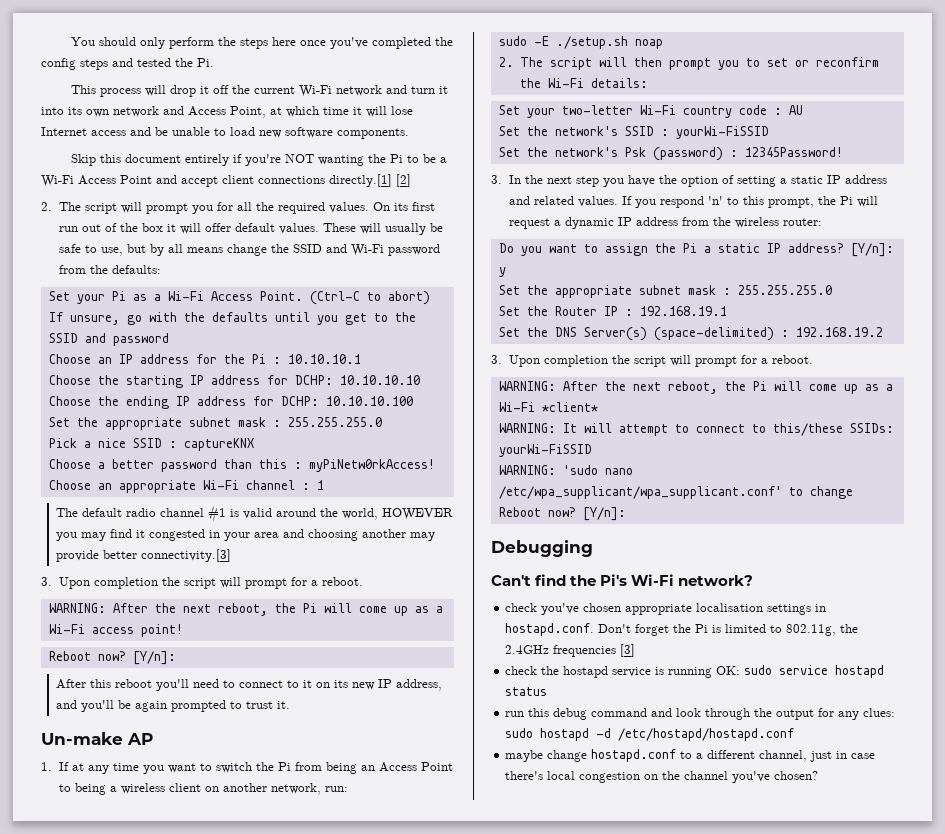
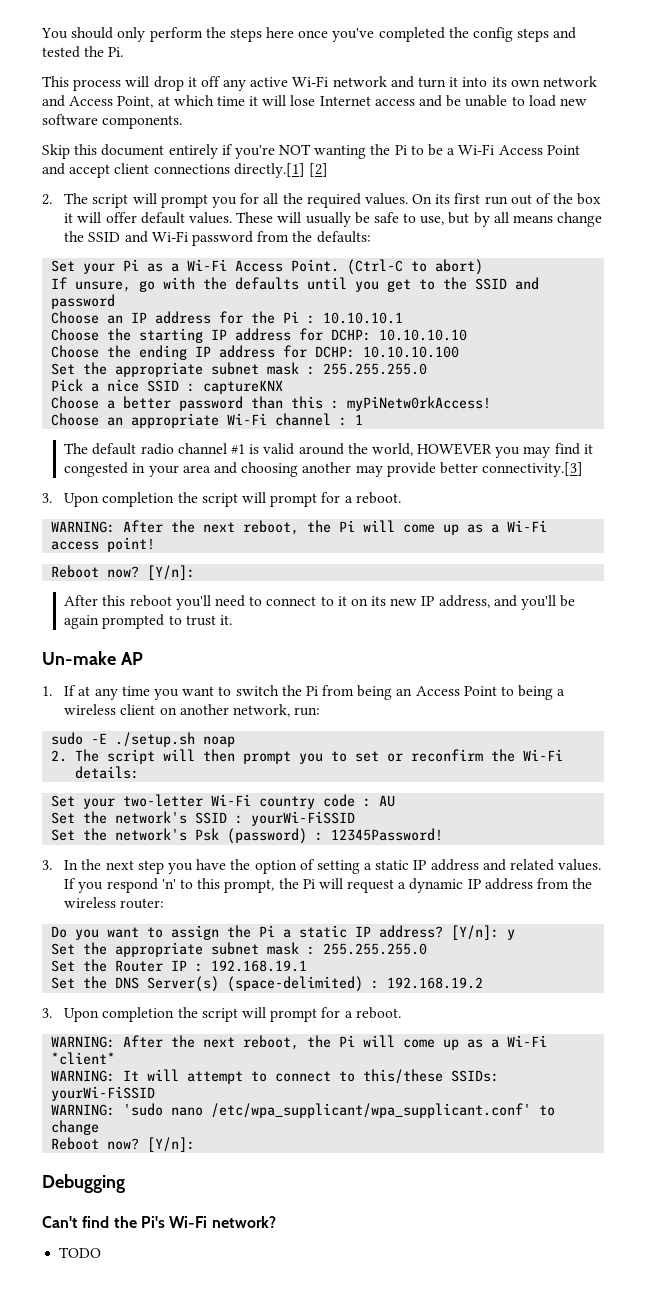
- This process will drop it off the current Wi-Fi network and turn it into its own network and Access Point, at which time it will lose Internet access and be unable to load new software components.
+ This process will drop it off any active Wi-Fi network and turn it into its own network and Access Point, at which time it will lose Internet access and be unable to load new software components.
- check you've chosen appropriate localisation settings in hostapd.conf. Don't forget the Pi is limited to 802.11g, the 2.4GHz frequencies [3]
- check the hostapd service is running OK: sudo service hostapd status
- run this debug command and look through the output for any clues: sudo hostapd -d /etc/hostapd/hostapd.conf
- maybe change hostapd.conf to a different channel, just in case there's local congestion on the channel you've chosen?
+ TODO

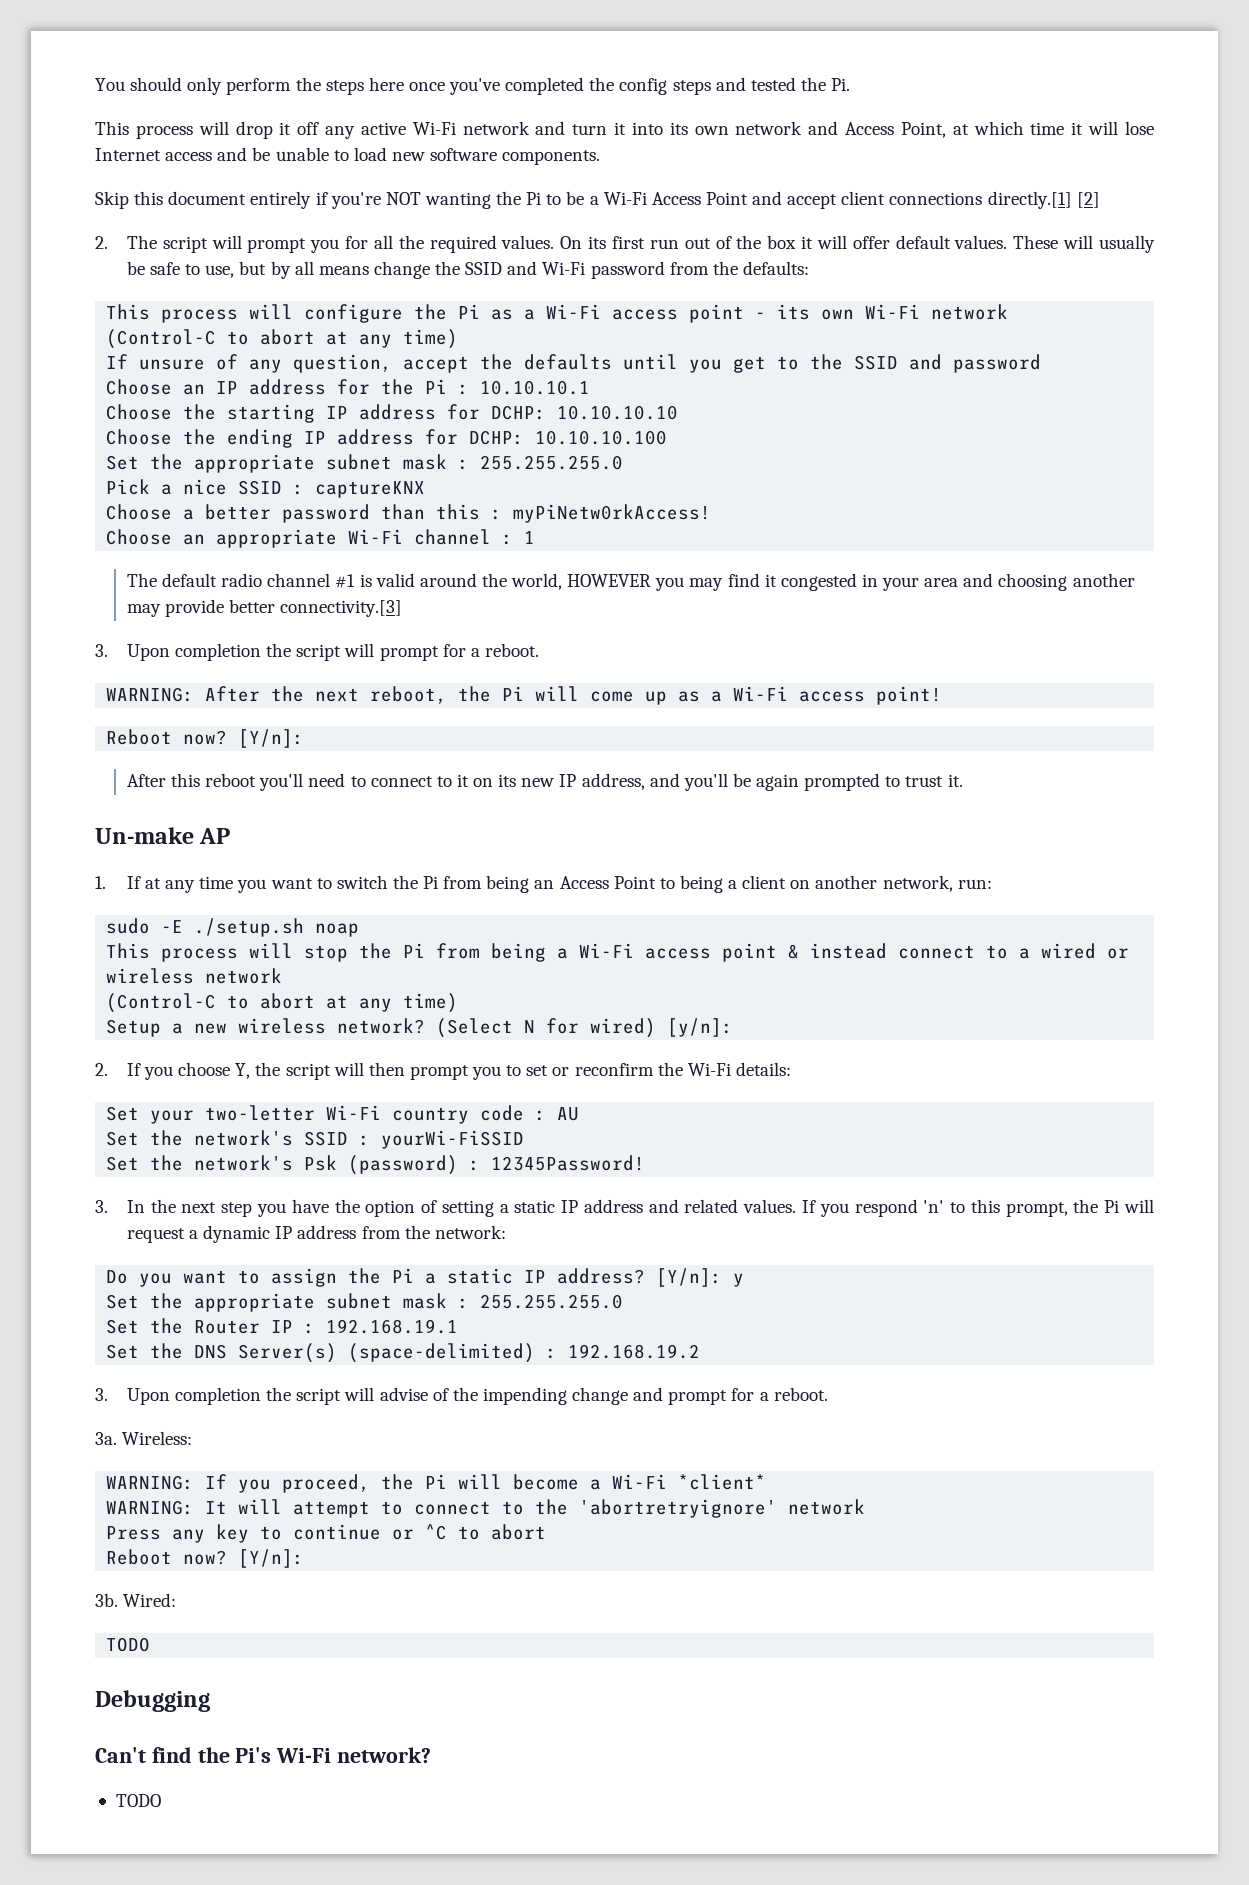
- Set your Pi as a Wi-Fi Access Point. (Ctrl-C to abort)
- If unsure, go with the defaults until you get to the SSID and password
+ This process will configure the Pi as a Wi-Fi access point - its own Wi-Fi network
+ (Control-C to abort at any time)
+ If unsure of any question, accept the defaults until you get to the SSID and password
- 1. If at any time you want to switch the Pi from being an Access Point to being a wireless client on another network, run:
+ 1. If at any time you want to switch the Pi from being an Access Point to being a client on another network, run:
- 2. The script will then prompt you to set or reconfirm the Wi-Fi details:
+ This process will stop the Pi from being a Wi-Fi access point & instead connect to a wired or wireless network
+ (Control-C to abort at any time)
+ Setup a new wireless network? (Select N for wired) [y/n]:
+ 2. If you choose Y, the script will then prompt you to set or reconfirm the Wi-Fi details:
- If you respond 'n' to this prompt, the Pi will request a dynamic IP address from the wireless router:
+ If you respond 'n' to this prompt, the Pi will request a dynamic IP address from the network:
  Set the DNS Server(s) (space-delimited) : 192.168.19.2
- 3. Upon completion the script will prompt for a reboot.
- WARNING: After the next reboot, the Pi will come up as a Wi-Fi *client*
+ 3. Upon completion the script will advise of the impending change and prompt for a reboot.
+ 3a. Wireless:
+ WARNING: If you proceed, the Pi will become a Wi-Fi *client*
- WARNING: It will attempt to connect to this/these SSIDs: yourWi-FiSSID
- WARNING: 'sudo nano /etc/wpa_supplicant/wpa_supplicant.conf' to change
+ WARNING: It will attempt to connect to the 'abortretryignore' network
+ Press any key to continue or ^C to abort
  Reboot now? [Y/n]:
+ 3b. Wired:
+ TODO

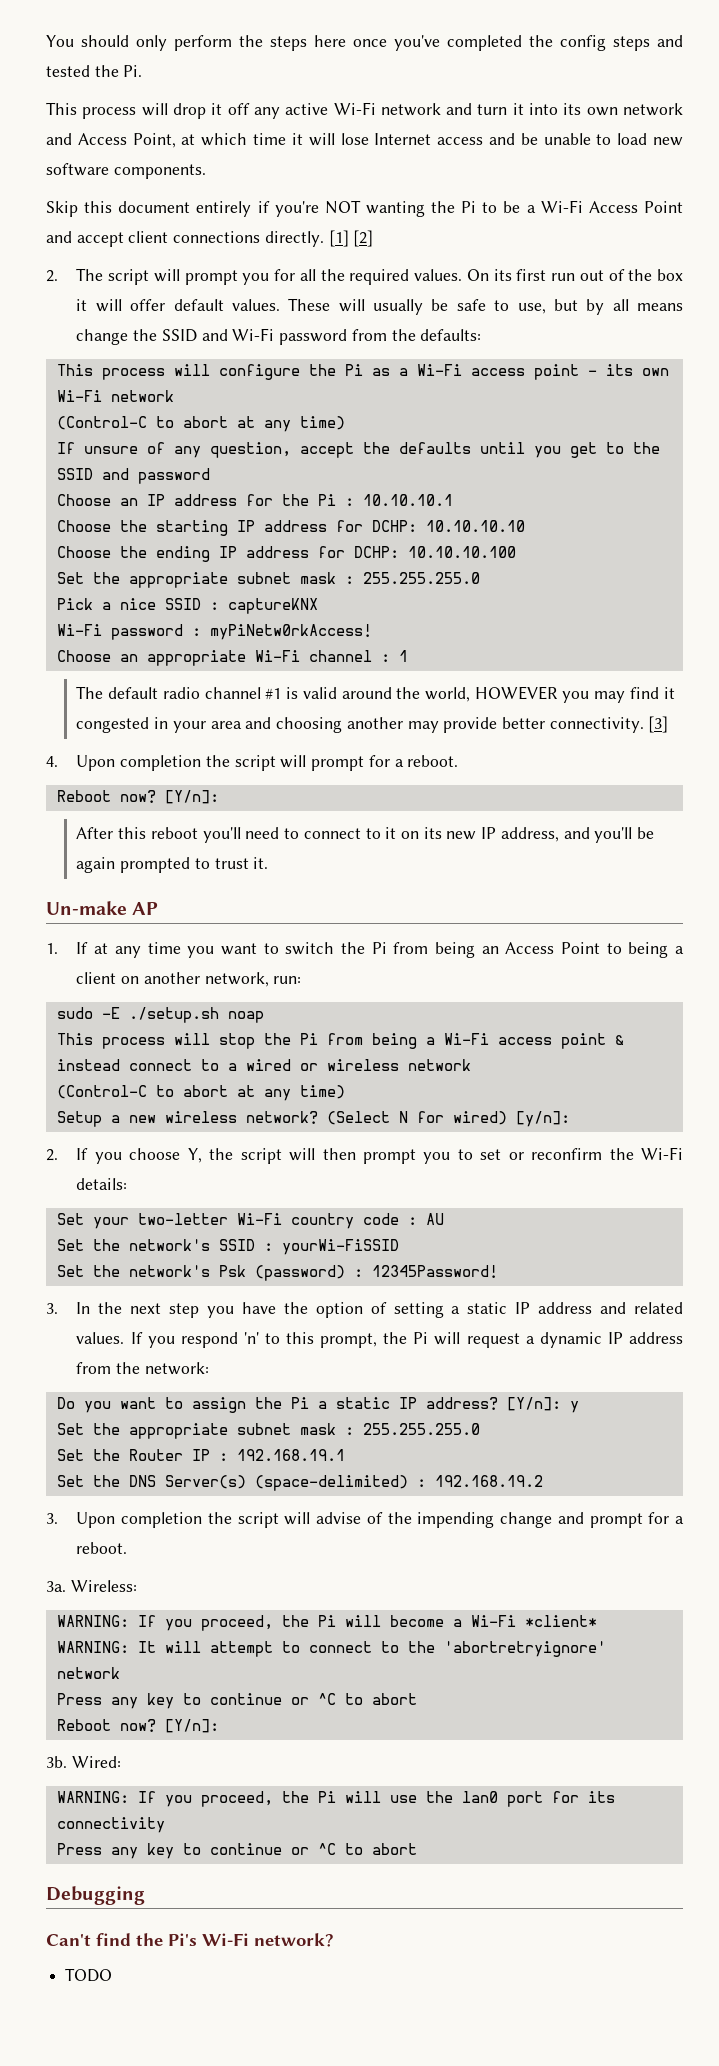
- Skip this document entirely if you're NOT wanting the Pi to be a Wi-Fi Access Point and accept client connections directly.[1] [2]
+ Skip this document entirely if you're NOT wanting the Pi to be a Wi-Fi Access Point and accept client connections directly. [1] [2]
- Choose a better password than this : myPiNetw0rkAccess!
+ Wi-Fi password : myPiNetw0rkAccess!
- The default radio channel #1 is valid around the world, HOWEVER you may find it congested in your area and choosing another may provide better connectivity.[3]
- 3. Upon completion the script will prompt for a reboot.
+ The default radio channel #1 is valid around the world, HOWEVER you may find it congested in your area and choosing another may provide better connectivity. [3]
+ 4. Upon completion the script will prompt for a reboot.
- WARNING: After the next reboot, the Pi will come up as a Wi-Fi access point!
  Wired:
- TODO
+ WARNING: If you proceed, the Pi will use the lan0 port for its connectivity
+ Press any key to continue or ^C to abort

